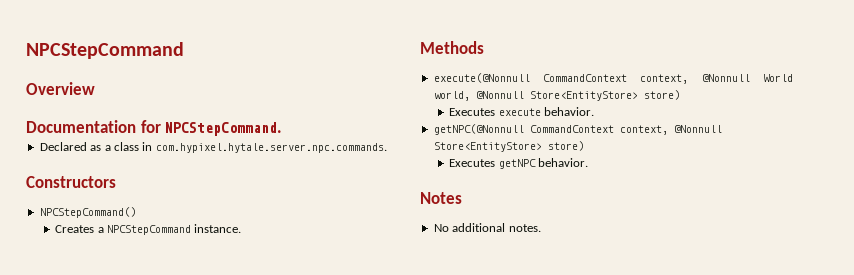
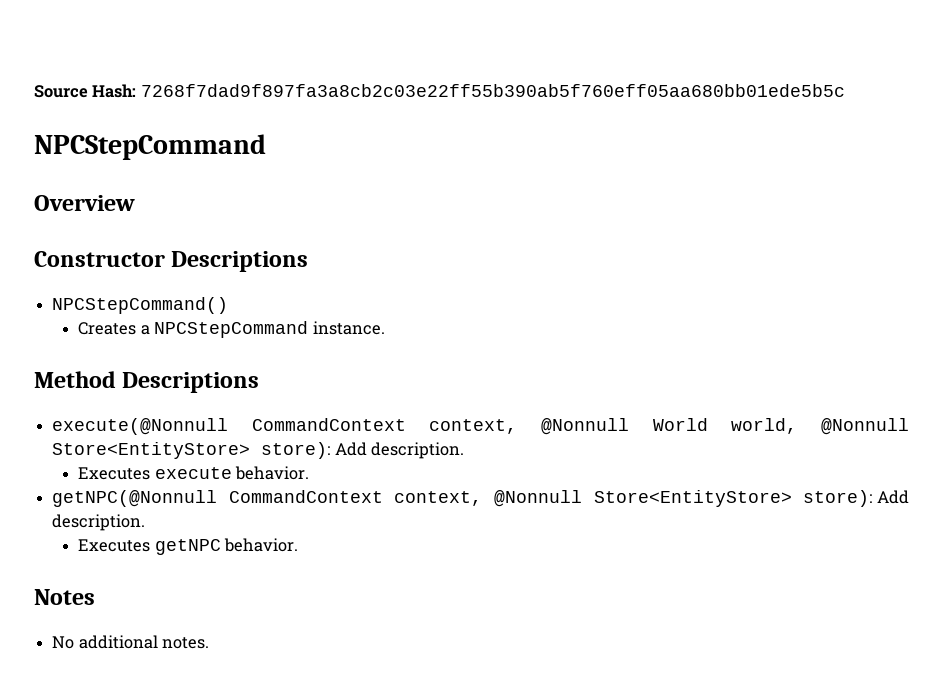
+ Source Hash: 7268f7dad9f897fa3a8cb2c03e22ff55b390ab5f760eff05aa680bb01ede5b5c
- Documentation for NPCStepCommand.
- Declared as a class in com.hypixel.hytale.server.npc.commands.
- Constructors
+ Constructor Descriptions
- Methods
+ Method Descriptions
- execute(@Nonnull CommandContext context, @Nonnull World world, @Nonnull Store<EntityStore> store)
+ execute(@Nonnull CommandContext context, @Nonnull World world, @Nonnull Store<EntityStore> store): Add description.
- getNPC(@Nonnull CommandContext context, @Nonnull Store<EntityStore> store)
+ getNPC(@Nonnull CommandContext context, @Nonnull Store<EntityStore> store): Add description.

